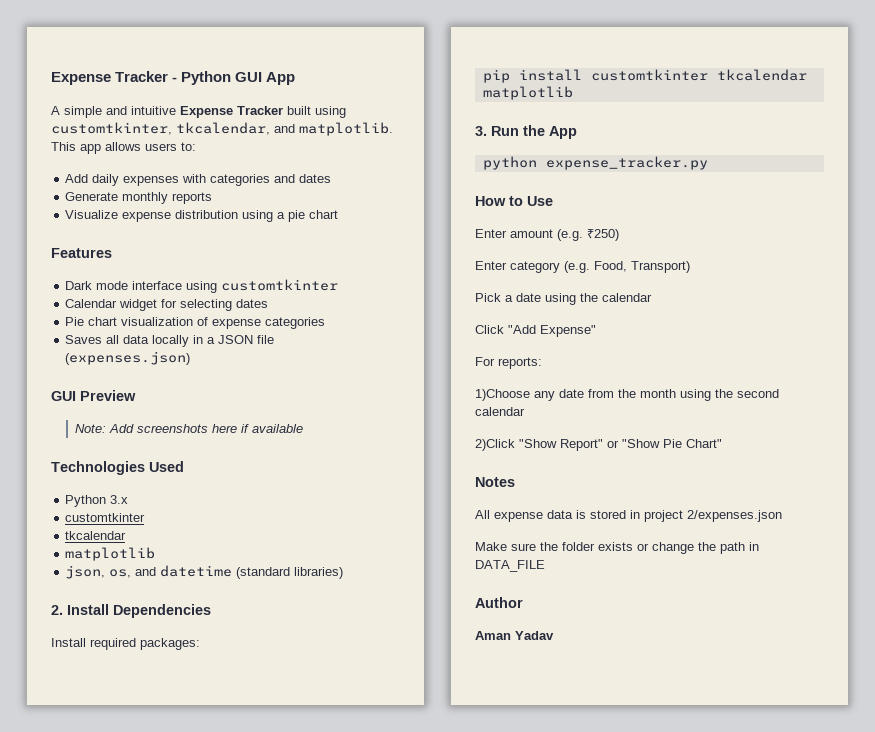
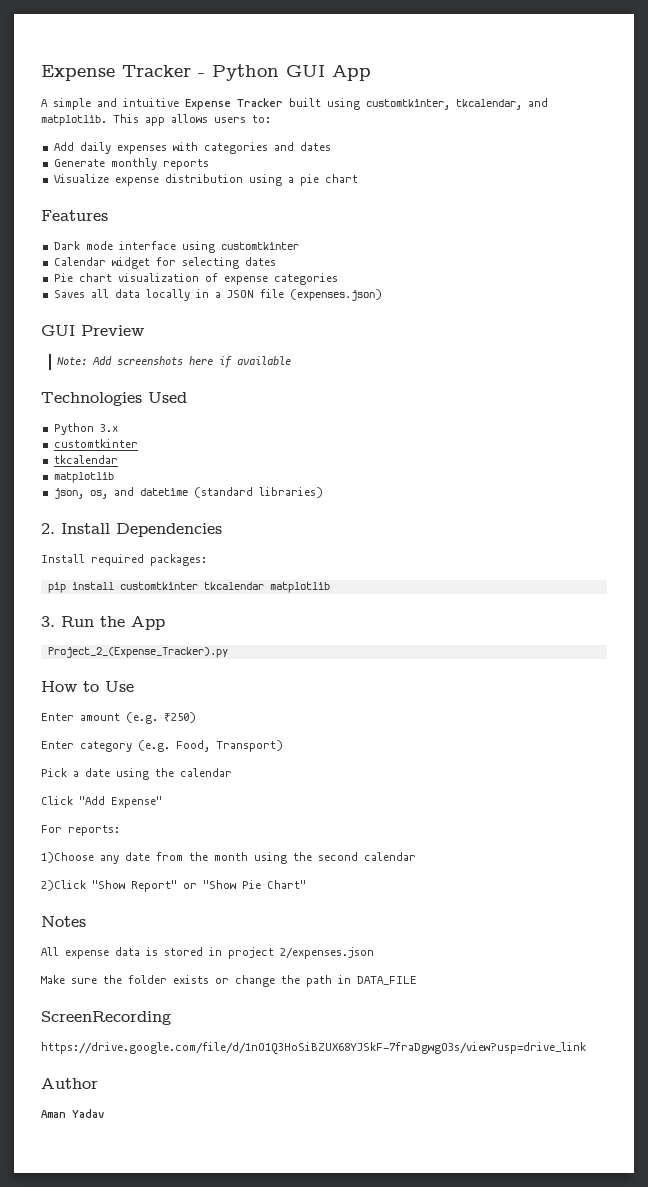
- python expense_tracker.py
+ Project_2_(Expense_Tracker).py
+ ScreenRecording
+ https://drive.google.com/file/d/1nO1Q3HoSiBZUX68YJSkF-7fraDgwgO3s/view?usp=drive_link

